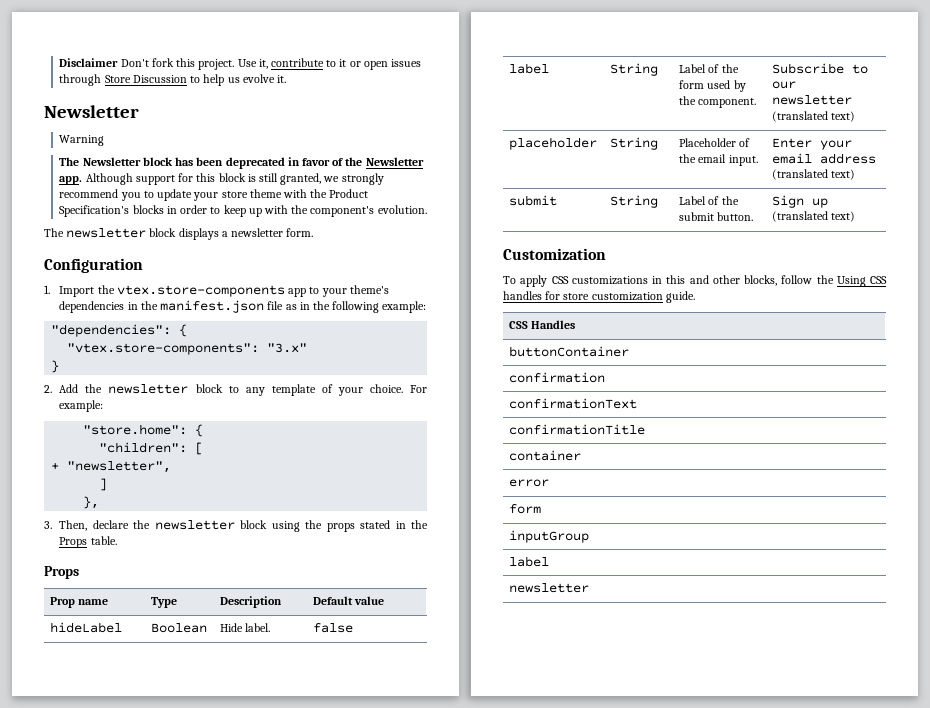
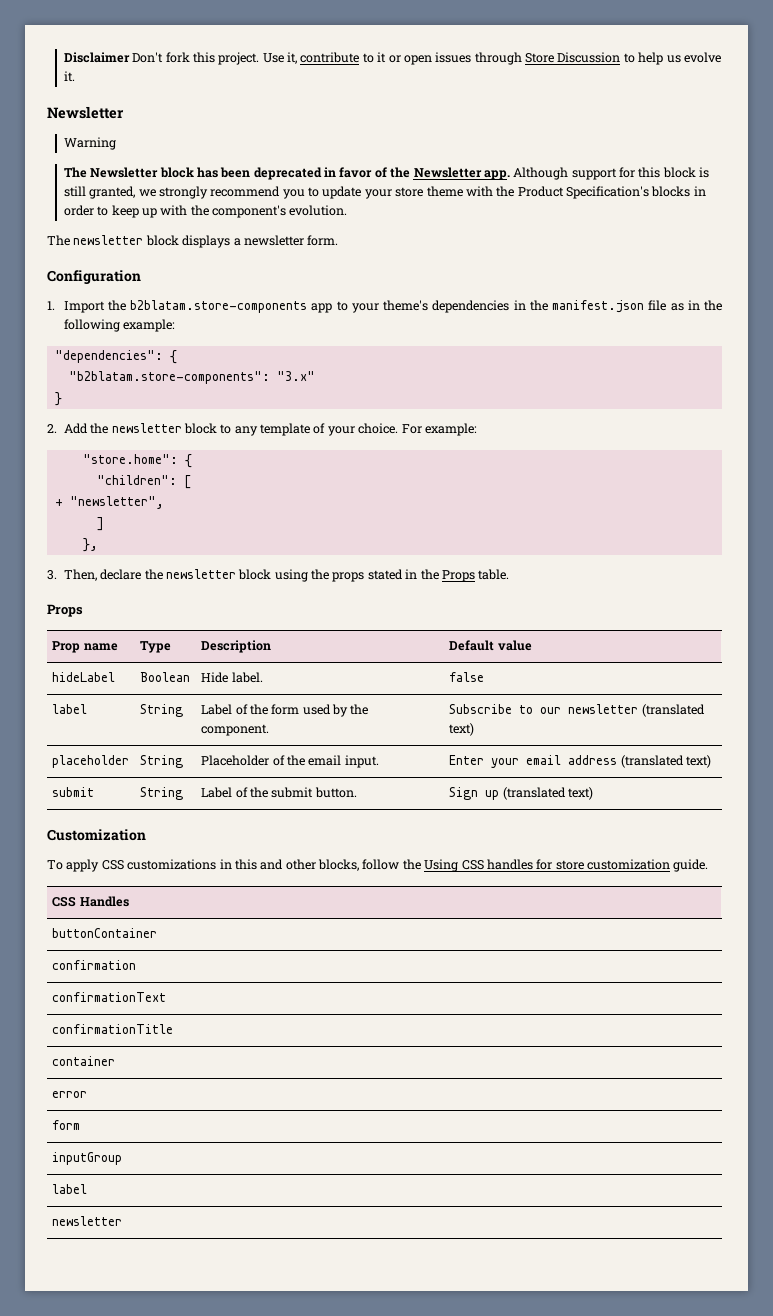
- 1. Import the vtex.store-components app to your theme's dependencies in the manifest.json file as in the following example:
+ 1. Import the b2blatam.store-components app to your theme's dependencies in the manifest.json file as in the following example:
- "vtex.store-components": "3.x"
+ "b2blatam.store-components": "3.x"

